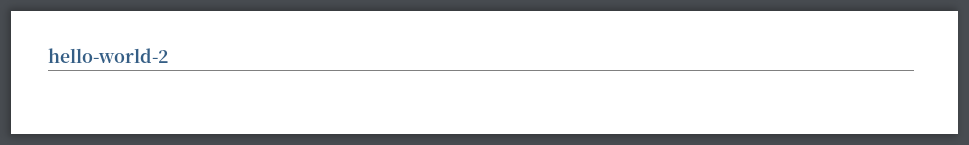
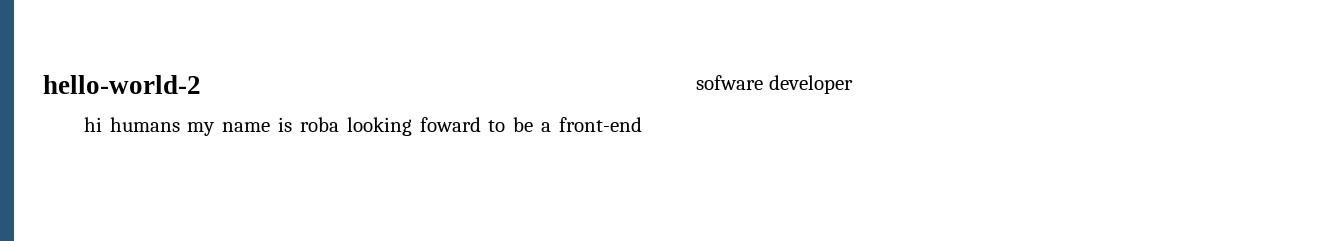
+ hi humans my name is roba looking foward to be a front-end sofware developer

